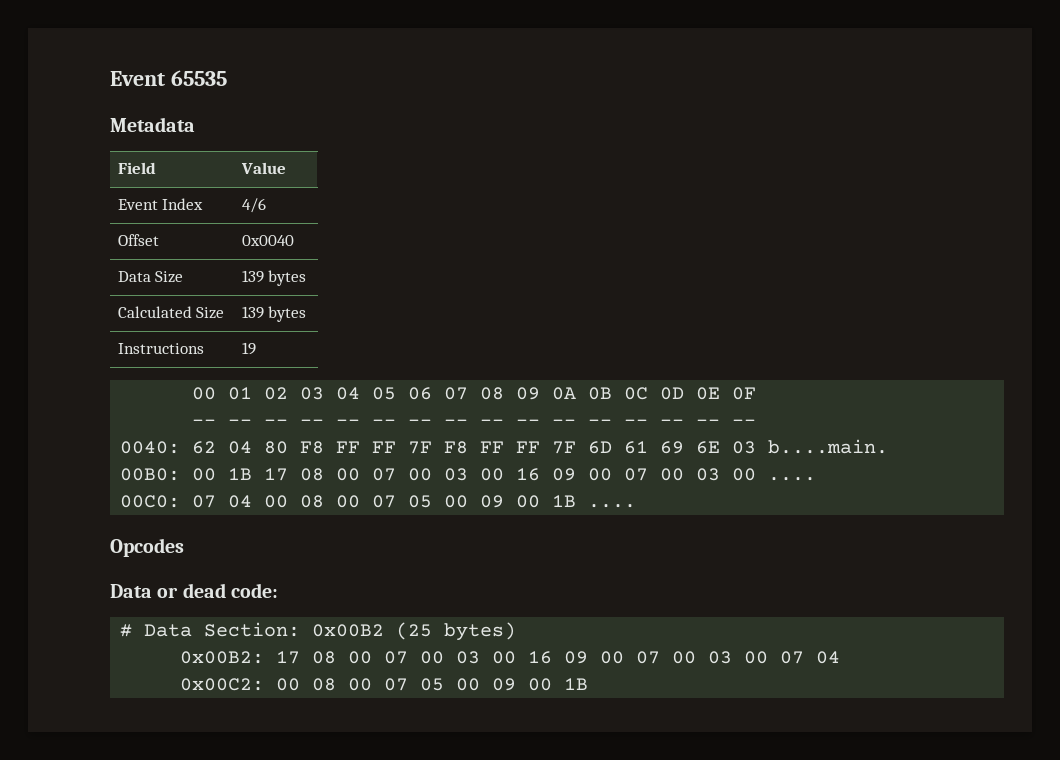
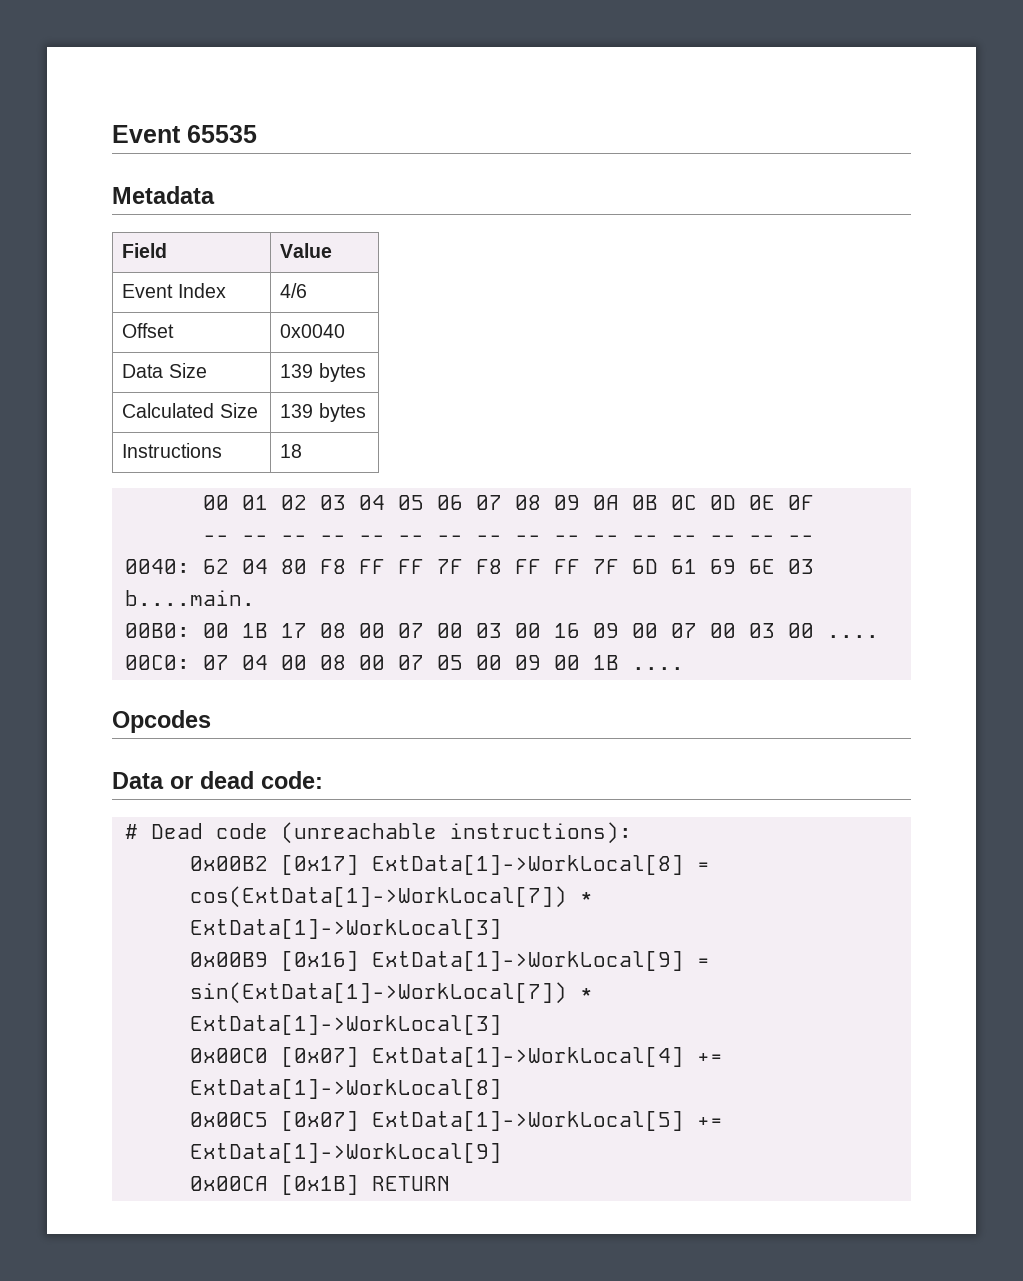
- Instructions | 19
+ Instructions | 18
- # Data Section: 0x00B2 (25 bytes)
- 0x00B2: 17 08 00 07 00 03 00 16 09 00 07 00 03 00 07 04
- 0x00C2: 00 08 00 07 05 00 09 00 1B
+ # Dead code (unreachable instructions):
+ 0x00B2 [0x17] ExtData[1]->WorkLocal[8] = cos(ExtData[1]->WorkLocal[7]) * ExtData[1]->WorkLocal[3]
+ 0x00B9 [0x16] ExtData[1]->WorkLocal[9] = sin(ExtData[1]->WorkLocal[7]) * ExtData[1]->WorkLocal[3]
+ 0x00C0 [0x07] ExtData[1]->WorkLocal[4] += ExtData[1]->WorkLocal[8]
+ 0x00C5 [0x07] ExtData[1]->WorkLocal[5] += ExtData[1]->WorkLocal[9]
+ 0x00CA [0x1B] RETURN

